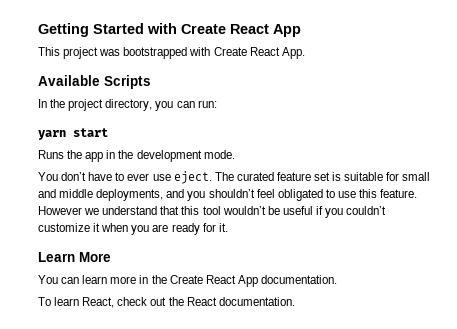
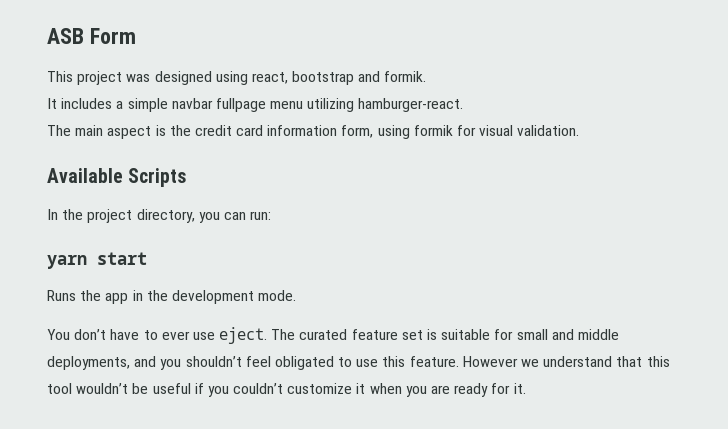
- Getting Started with Create React App
- This project was bootstrapped with Create React App.
+ ASB Form
+ This project was designed using react, bootstrap and formik.
+ It includes a simple navbar fullpage menu utilizing hamburger-react.
+ The main aspect is the credit card information form, using formik for visual validation.
- Learn More
- You can learn more in the Create React App documentation.
- To learn React, check out the React documentation.

